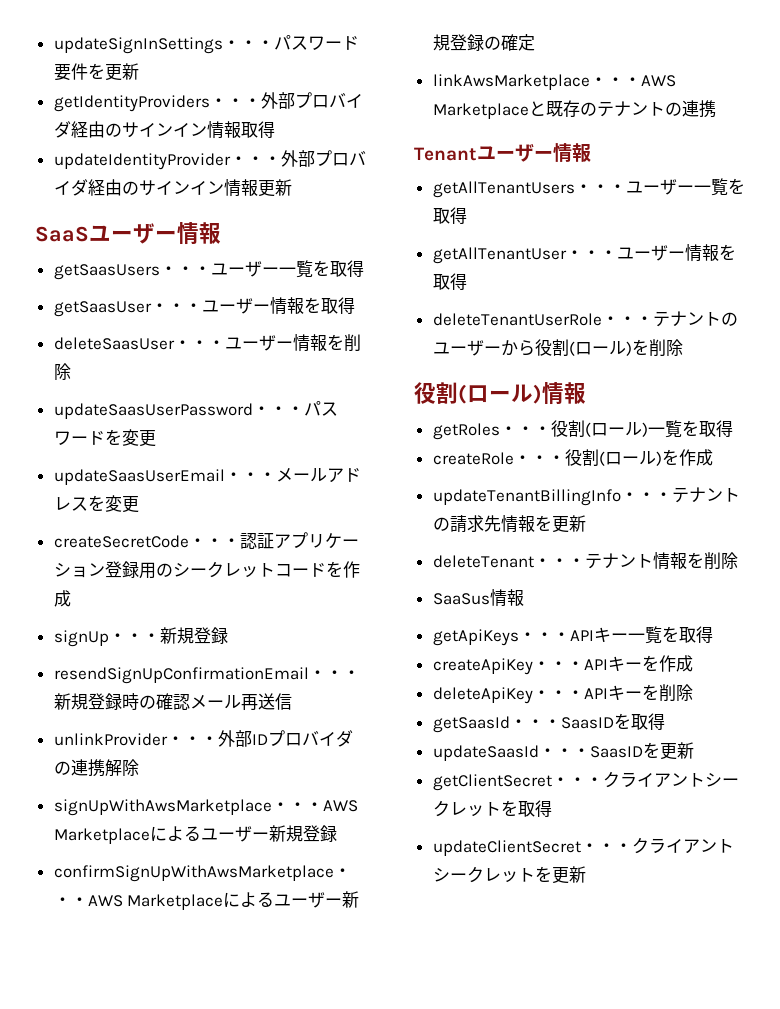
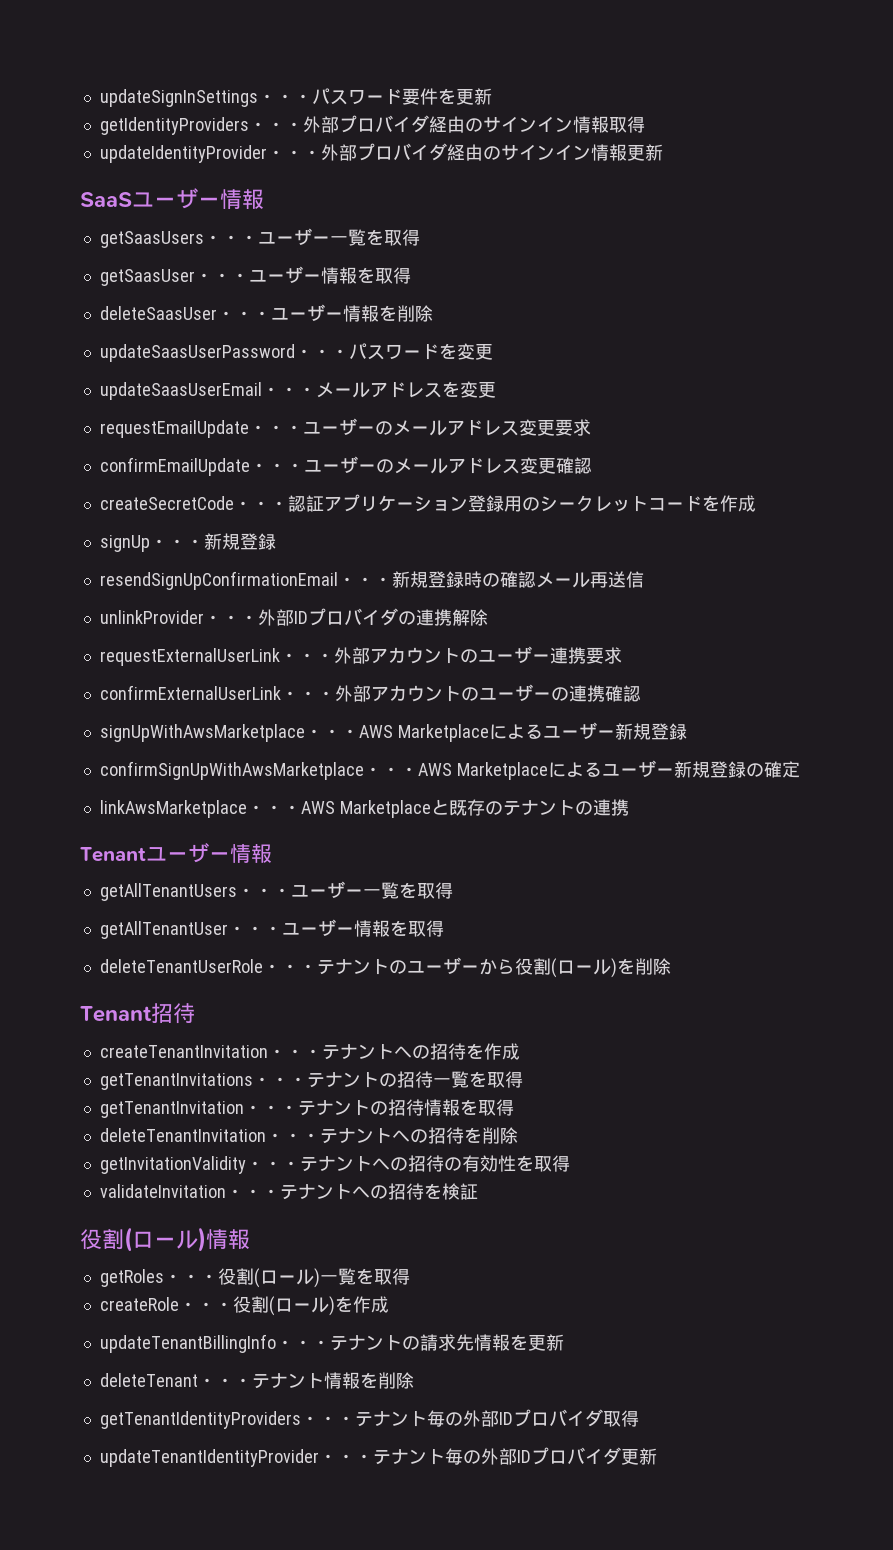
+ requestEmailUpdate・・・ユーザーのメールアドレス変更要求
+ confirmEmailUpdate・・・ユーザーのメールアドレス変更確認
+ requestExternalUserLink・・・外部アカウントのユーザー連携要求
+ confirmExternalUserLink・・・外部アカウントのユーザーの連携確認
+ Tenant招待
+ createTenantInvitation・・・テナントへの招待を作成
+ getTenantInvitations・・・テナントの招待一覧を取得
+ getTenantInvitation・・・テナントの招待情報を取得
+ deleteTenantInvitation・・・テナントへの招待を削除
+ getInvitationValidity・・・テナントへの招待の有効性を取得
+ validateInvitation・・・テナントへの招待を検証
- SaaSus情報
- getApiKeys・・・APIキー一覧を取得
- createApiKey・・・APIキーを作成
- deleteApiKey・・・APIキーを削除
- getSaasId・・・SaasIDを取得
- updateSaasId・・・SaasIDを更新
- getClientSecret・・・クライアントシークレットを取得
- updateClientSecret・・・クライアントシークレットを更新
+ getTenantIdentityProviders・・・テナント毎の外部IDプロバイダ取得
+ updateTenantIdentityProvider・・・テナント毎の外部IDプロバイダ更新

